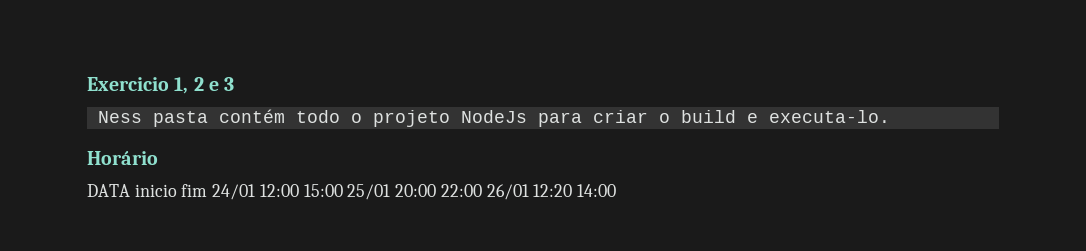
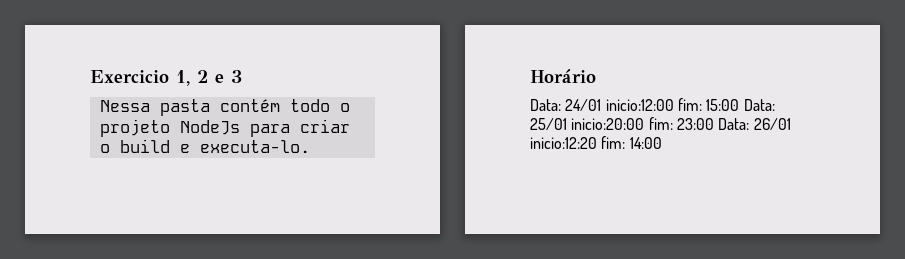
- Ness pasta contém todo o projeto NodeJs para criar o build e executa-lo.
+ Nessa pasta contém todo o projeto NodeJs para criar o build e executa-lo.
- DATA inicio fim 24/01 12:00 15:00 25/01 20:00 22:00 26/01 12:20 14:00
+ Data: 24/01 inicio:12:00 fim: 15:00 Data: 25/01 inicio:20:00 fim: 23:00 Data: 26/01 inicio:12:20 fim: 14:00

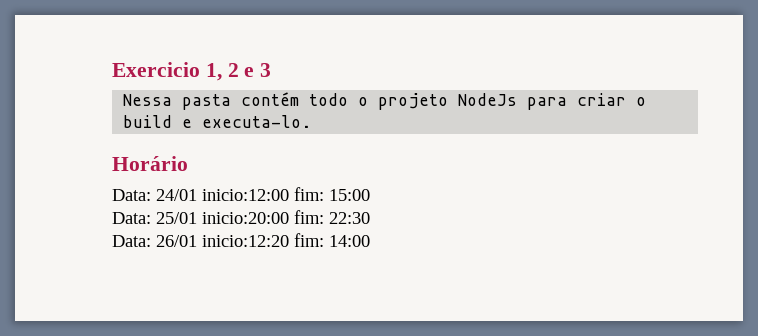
- Data: 24/01 inicio:12:00 fim: 15:00 Data: 25/01 inicio:20:00 fim: 23:00 Data: 26/01 inicio:12:20 fim: 14:00
+ Data: 24/01 inicio:12:00 fim: 15:00
+ Data: 25/01 inicio:20:00 fim: 22:30
+ Data: 26/01 inicio:12:20 fim: 14:00

